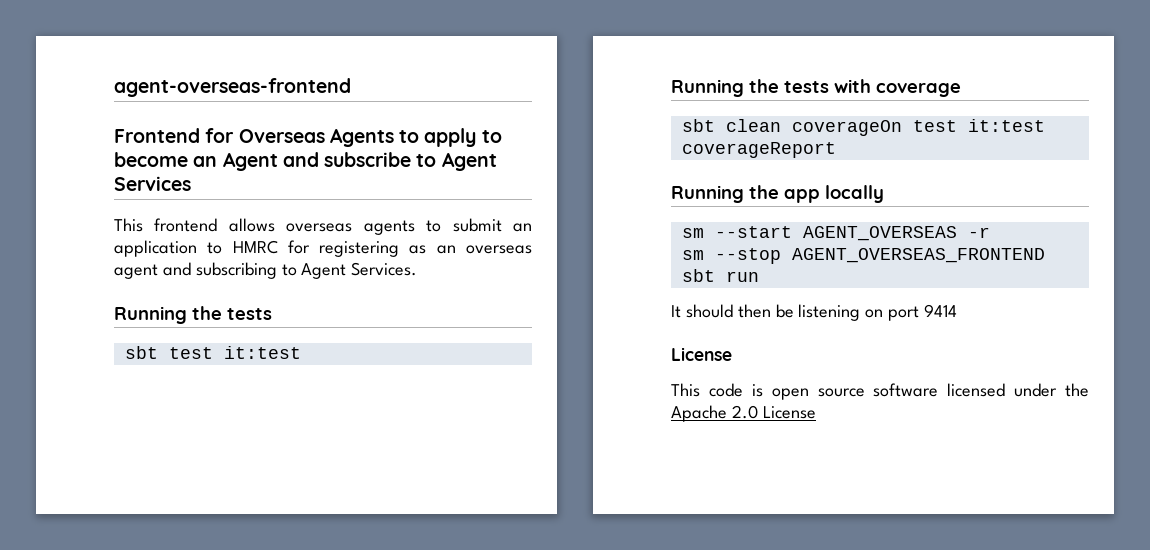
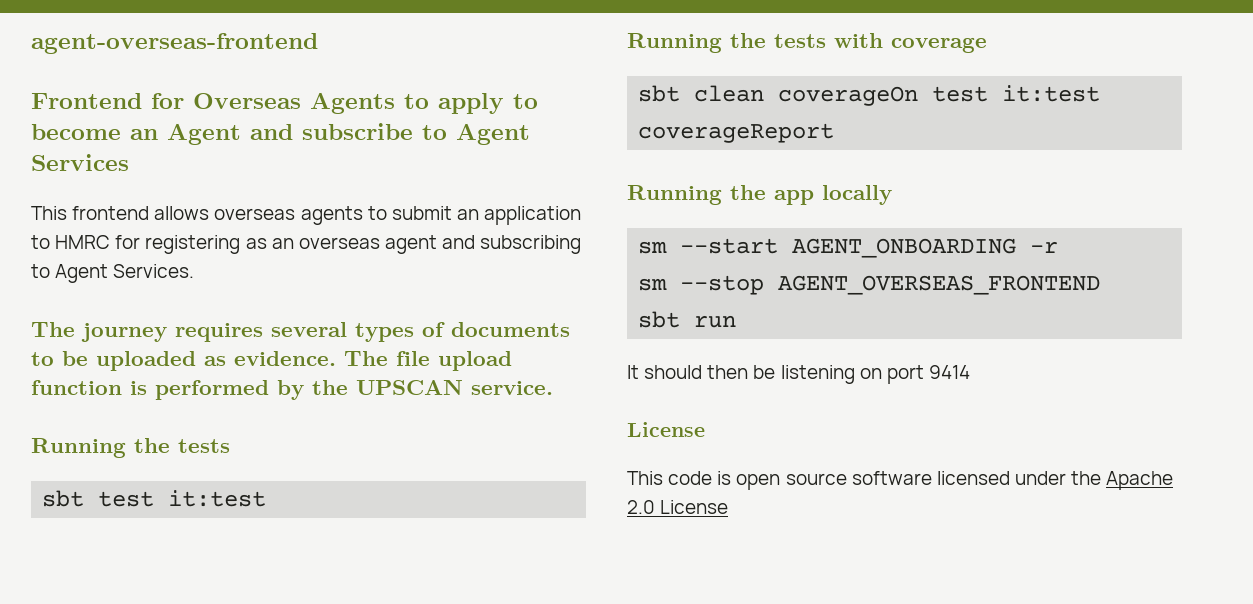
+ The journey requires several types of documents to be uploaded as evidence. The file upload function is performed by the UPSCAN service.
- sm --start AGENT_OVERSEAS -r
+ sm --start AGENT_ONBOARDING -r

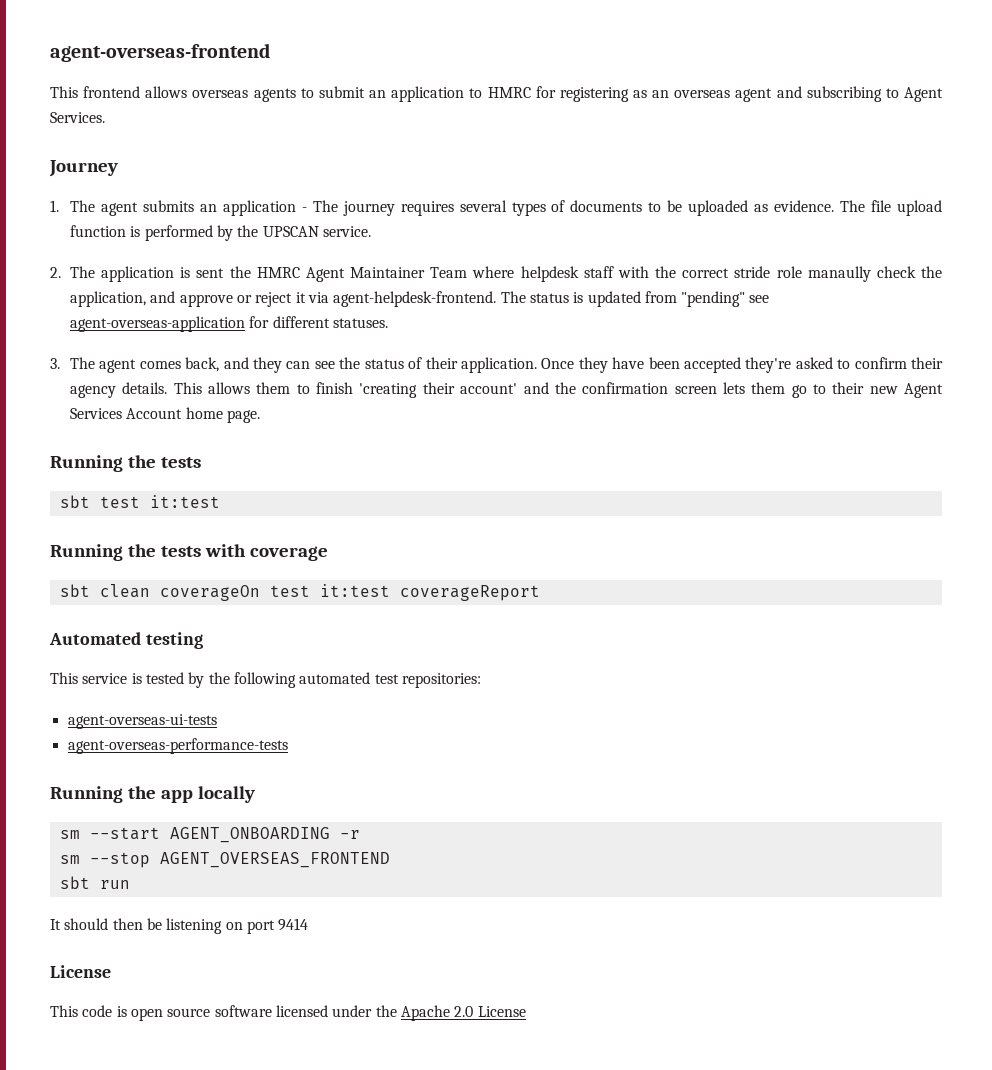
- Frontend for Overseas Agents to apply to become an Agent and subscribe to Agent Services
- The journey requires several types of documents to be uploaded as evidence.
+ Journey
+ 1. The agent submits an application - The journey requires several types of documents to be uploaded as evidence.
+ 2. The application is sent the HMRC Agent Maintainer Team where helpdesk staff with the correct stride role manaully check the application, and approve or reject it via agent-helpdesk-frontend. The status is updated from "pending" see agent-overseas-application for different statuses.
+ 3. The agent comes back, and they can see the status of their application. Once they have been accepted they're asked to confirm their agency details. This allows them to finish 'creating their account' and the confirmation screen lets them go to their new Agent Services Account home page.
+ Automated testing
+ This service is tested by the following automated test repositories:
+ agent-overseas-ui-tests
+ agent-overseas-performance-tests

